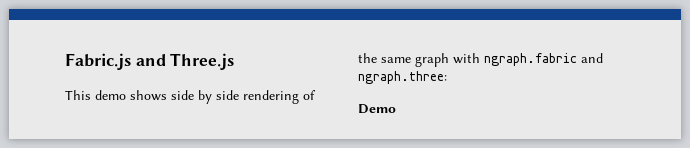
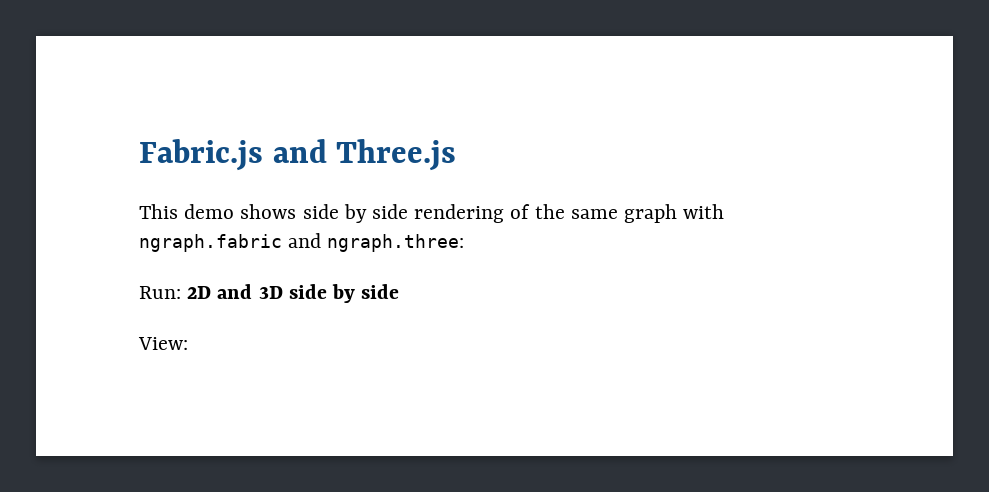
- Demo
+ Run: 2D and 3D side by side
+ View:

